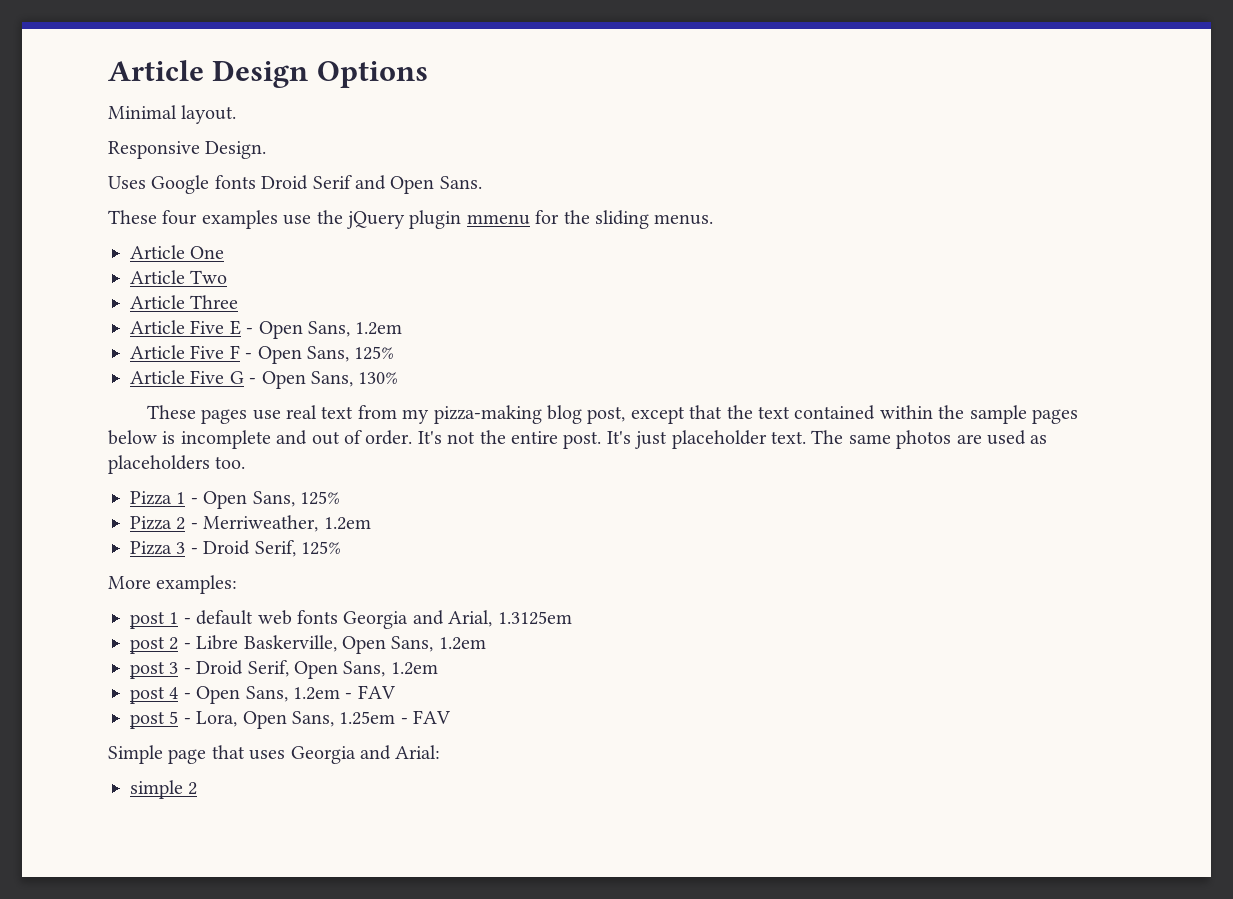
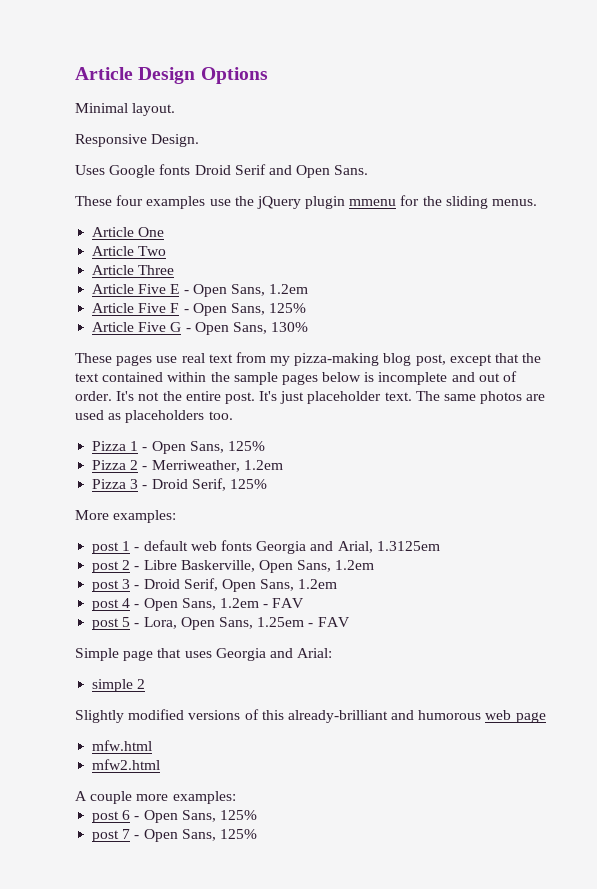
+ Slightly modified versions of this already-brilliant and humorous web page
+ mfw.html
+ mfw2.html
+ A couple more examples:
+ post 6 - Open Sans, 125%
+ post 7 - Open Sans, 125%

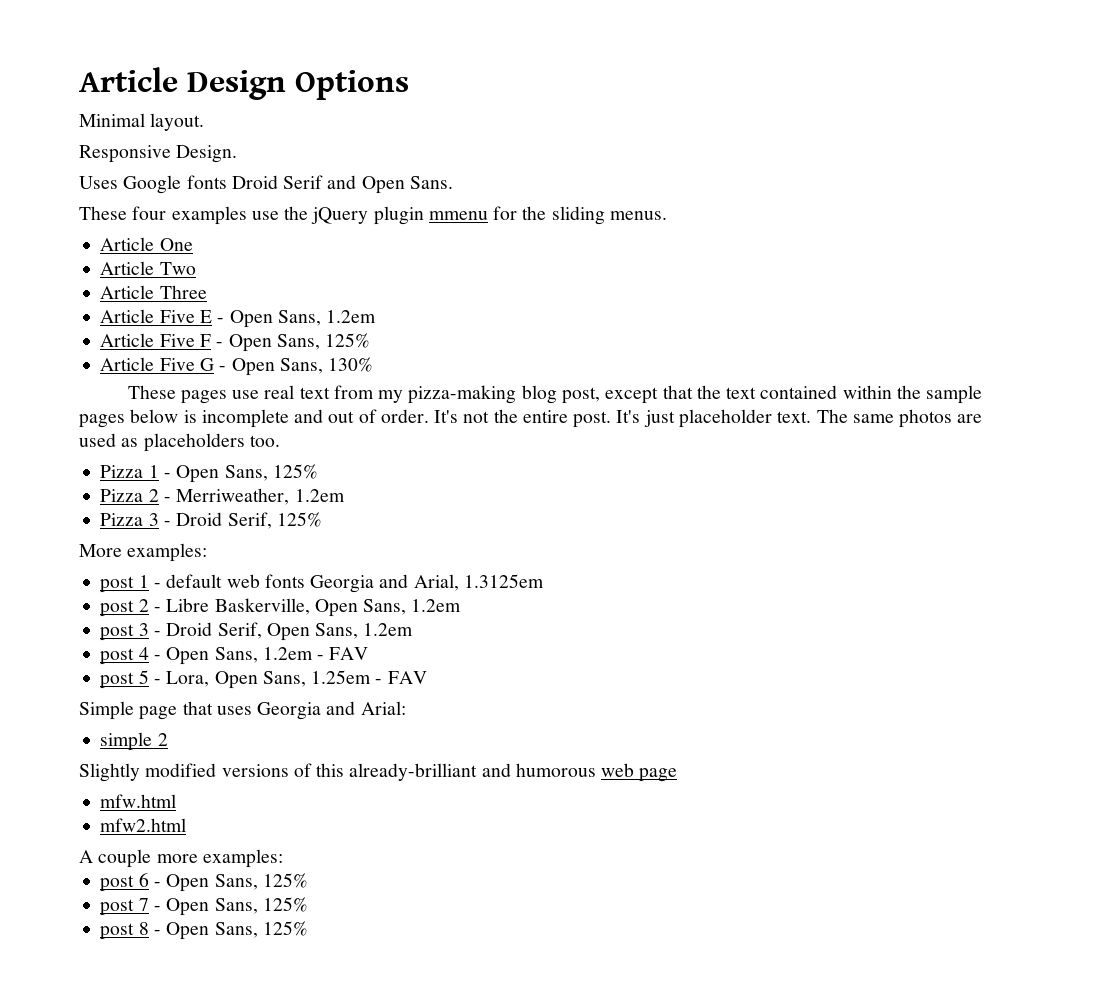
+ post 8 - Open Sans, 125%

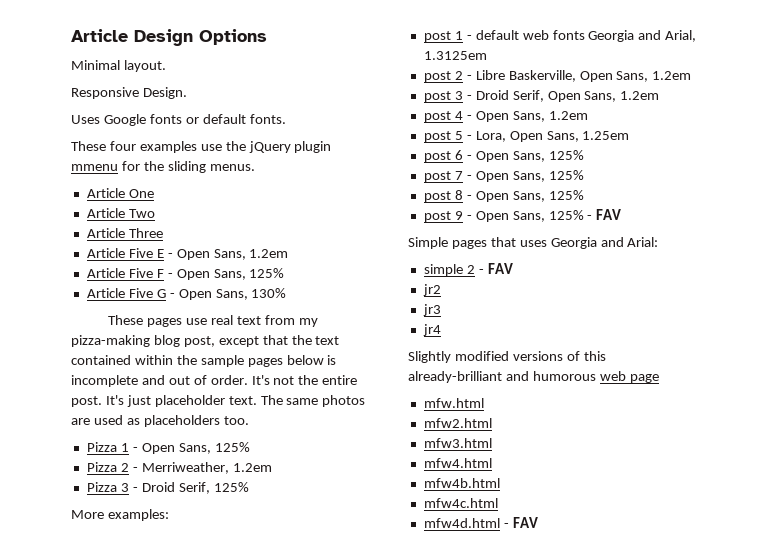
- Uses Google fonts Droid Serif and Open Sans.
+ Uses Google fonts or default fonts.
- post 4 - Open Sans, 1.2em - FAV
+ post 4 - Open Sans, 1.2em
- post 5 - Lora, Open Sans, 1.25em - FAV
- Simple page that uses Georgia and Arial:
- simple 2
- Slightly modified versions of this already-brilliant and humorous web page
- mfw.html
- mfw2.html
- A couple more examples:
+ post 5 - Lora, Open Sans, 1.25em
+ post 9 - Open Sans, 125% - FAV
+ Simple pages that uses Georgia and Arial:
+ simple 2 - FAV
+ jr2
+ jr3
+ jr4
+ Slightly modified versions of this already-brilliant and humorous web page
+ mfw.html
+ mfw2.html
+ mfw3.html
+ mfw4.html
+ mfw4b.html
+ mfw4c.html
+ mfw4d.html - FAV

